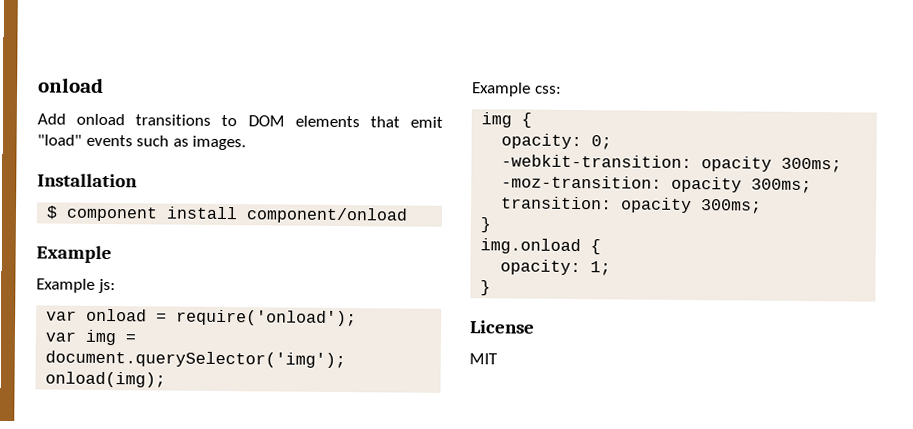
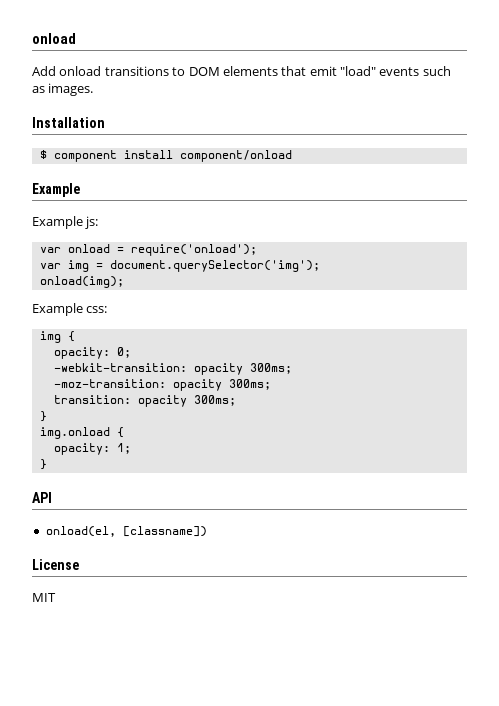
+ API
+ onload(el, [classname])

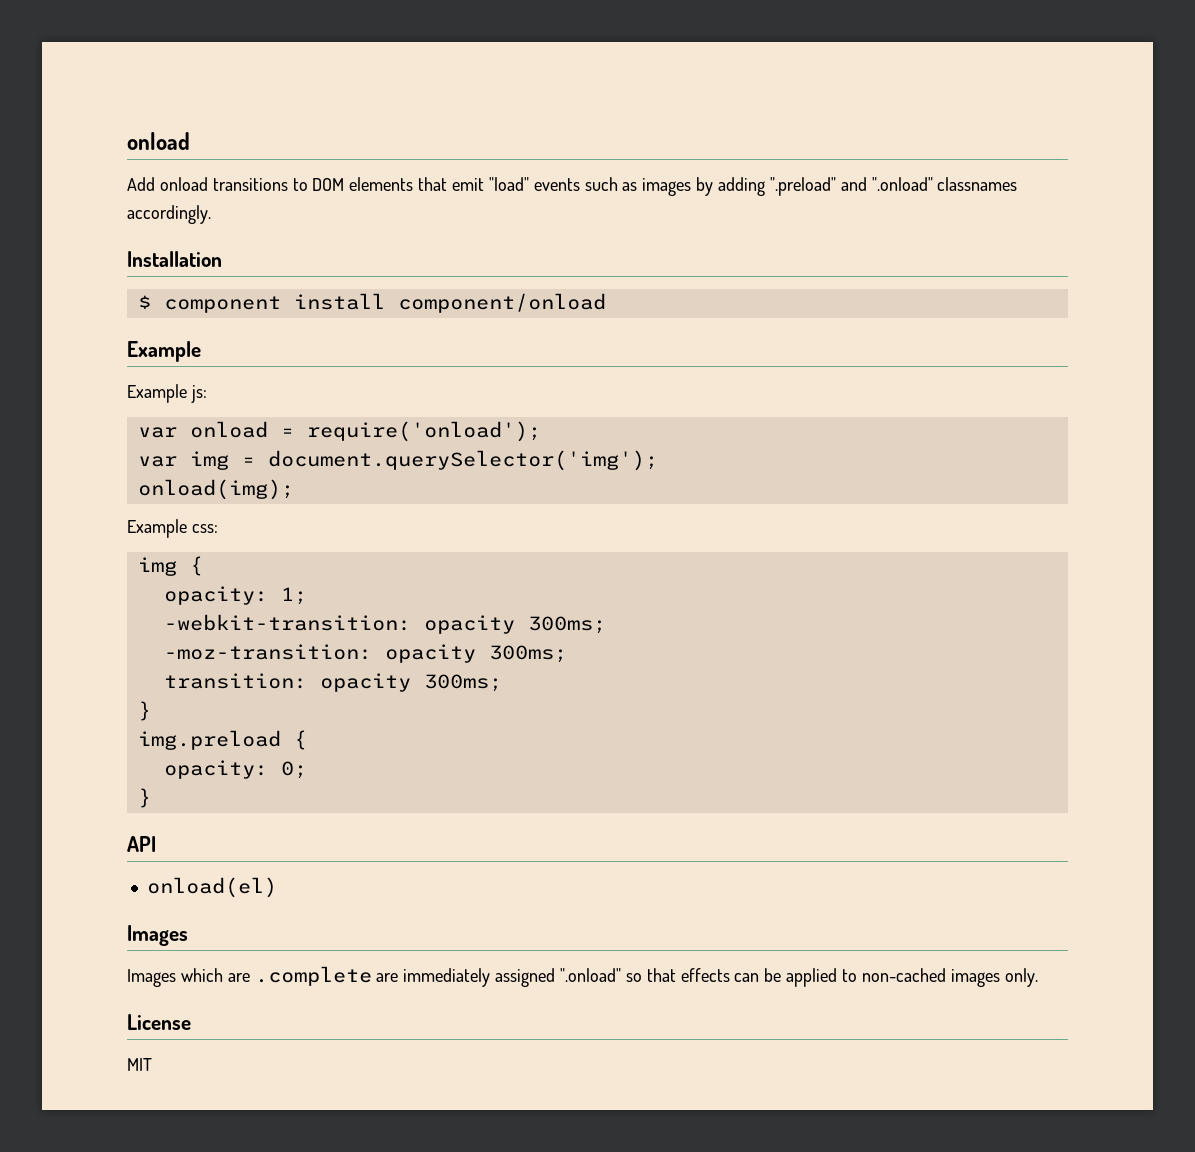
- Add onload transitions to DOM elements that emit "load" events such as images.
+ Add onload transitions to DOM elements that emit "load" events such as images by adding ".preload" and ".onload" classnames accordingly.
- opacity: 0;
+ opacity: 1;
- img.onload {
- opacity: 1;
+ img.preload {
+ opacity: 0;
- onload(el, [classname])
+ onload(el)
+ Images
+ Images which are .complete are immediately assigned ".onload" so that effects can be applied to non-cached images only.

